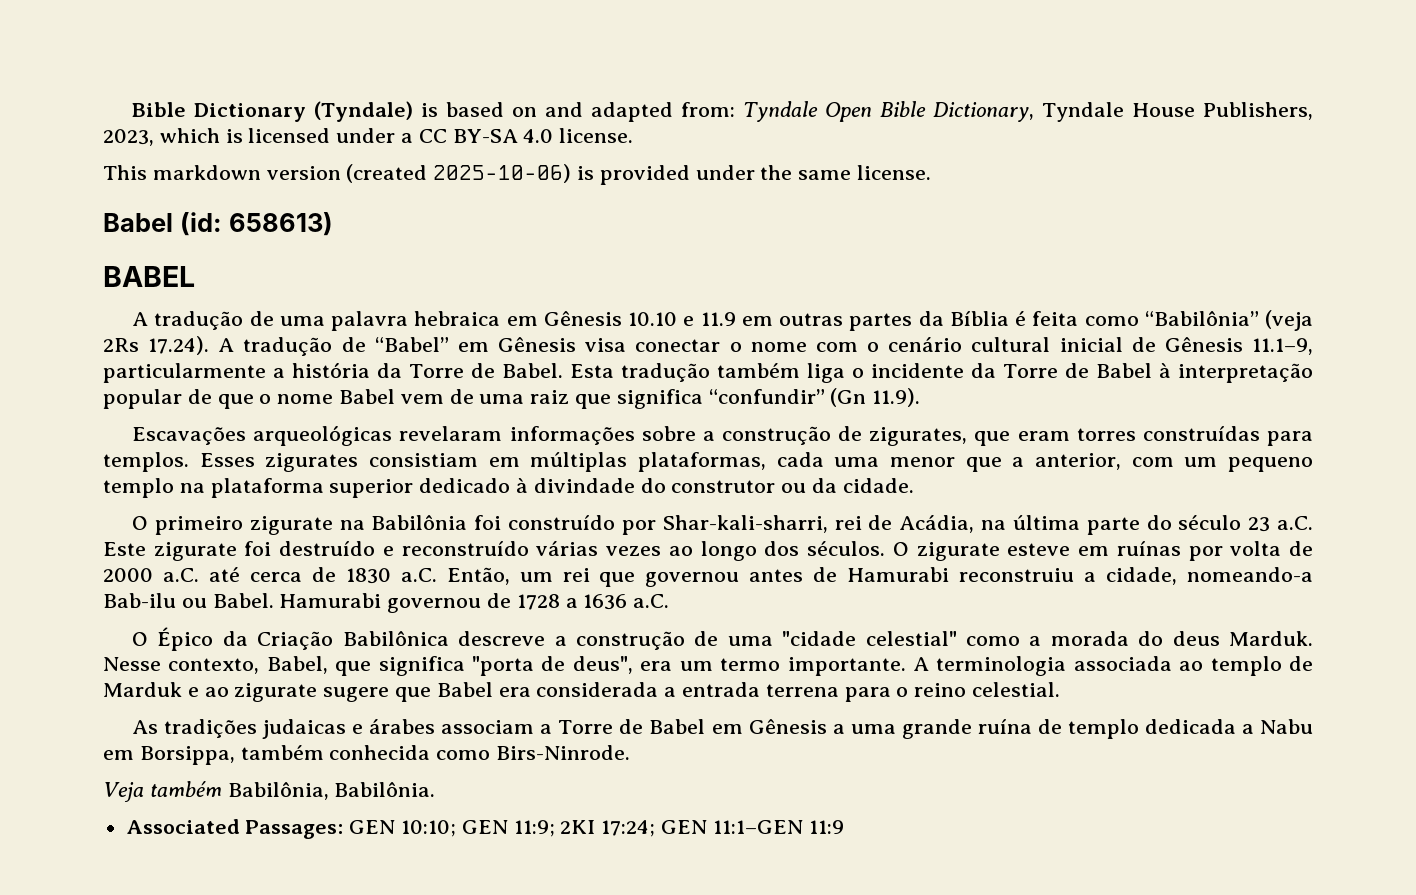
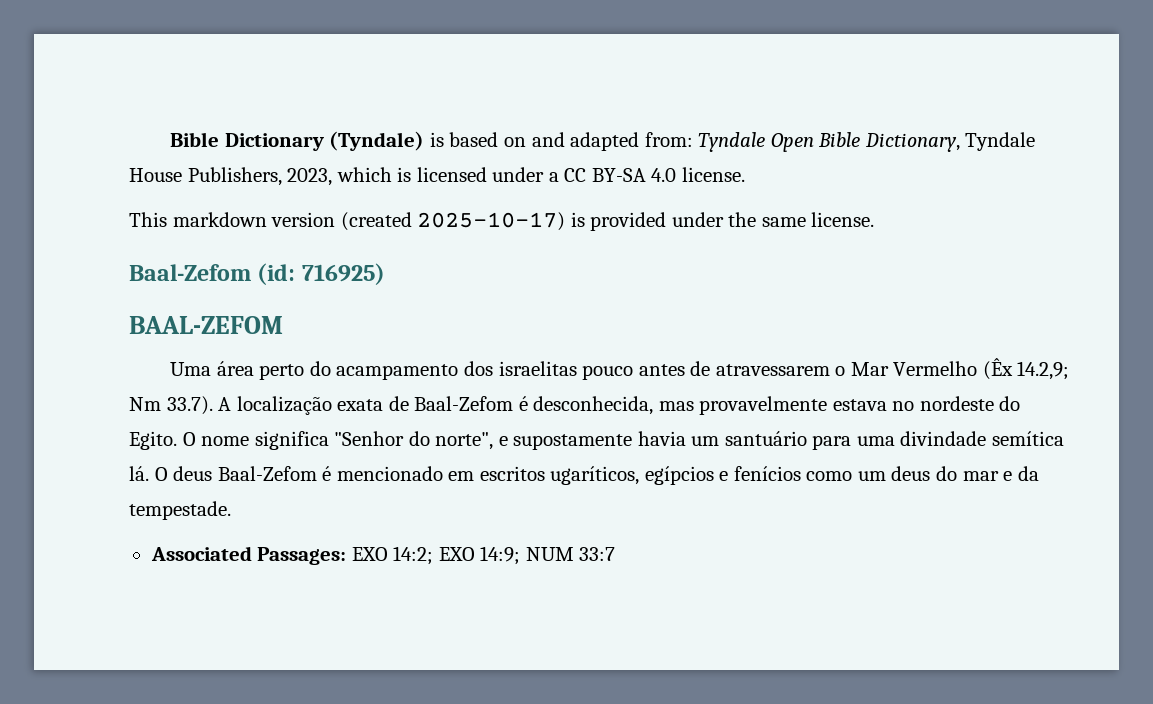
- This markdown version (created 2025-10-06) is provided under the same license.
+ This markdown version (created 2025-10-17) is provided under the same license.
- Babel (id: 658613)
- BABEL
- A tradução de uma palavra hebraica em Gênesis 10.10 e 11.9 em outras partes da Bíblia é feita como “Babilônia” (veja 2Rs 17.24). A tradução de “Babel” em Gênesis visa conectar o nome com o cenário cultural inicial de Gênesis 11.1–9, particularmente a história da Torre de Babel. Esta tradução também liga o incidente da Torre de Babel à interpretação popular de que o nome Babel vem de uma raiz que significa “confundir” (Gn 11.9).
- Escavações arqueológicas revelaram informações sobre a construção de zigurates, que eram torres construídas para templos. Esses zigurates consistiam em múltiplas plataformas, cada uma menor que a anterior, com um pequeno templo na plataforma superior dedicado à divindade do construtor ou da cidade.
- O primeiro zigurate na Babilônia foi construído por Shar-kali-sharri, rei de Acádia, na última parte do século 23 a.C. Este zigurate foi destruído e reconstruído várias vezes ao longo dos séculos. O zigurate esteve em ruínas por volta de 2000 a.C. até cerca de 1830 a.C. Então, um rei que governou antes de Hamurabi reconstruiu a cidade, nomeando-a Bab-ilu ou Babel. Hamurabi governou de 1728 a 1636 a.C.
- O Épico da Criação Babilônica descreve a construção de uma "cidade celestial" como a morada do deus Marduk. Nesse contexto, Babel, que significa "porta de deus", era um termo importante. A terminologia associada ao templo de Marduk e ao zigurate sugere que Babel era considerada a entrada terrena para o reino celestial.
- As tradições judaicas e árabes associam a Torre de Babel em Gênesis a uma grande ruína de templo dedicada a Nabu em Borsippa, também conhecida como Birs-Ninrode.
- Veja também Babilônia, Babilônia.
- Associated Passages: GEN 10:10; GEN 11:9; 2KI 17:24; GEN 11:1–GEN 11:9
+ Baal-Zefom (id: 716925)
+ BAAL-ZEFOM
+ Uma área perto do acampamento dos israelitas pouco antes de atravessarem o Mar Vermelho (Êx 14.2,9; Nm 33.7). A localização exata de Baal-Zefom é desconhecida, mas provavelmente estava no nordeste do Egito. O nome significa "Senhor do norte", e supostamente havia um santuário para uma divindade semítica lá. O deus Baal-Zefom é mencionado em escritos ugaríticos, egípcios e fenícios como um deus do mar e da tempestade.
+ Associated Passages: EXO 14:2; EXO 14:9; NUM 33:7

